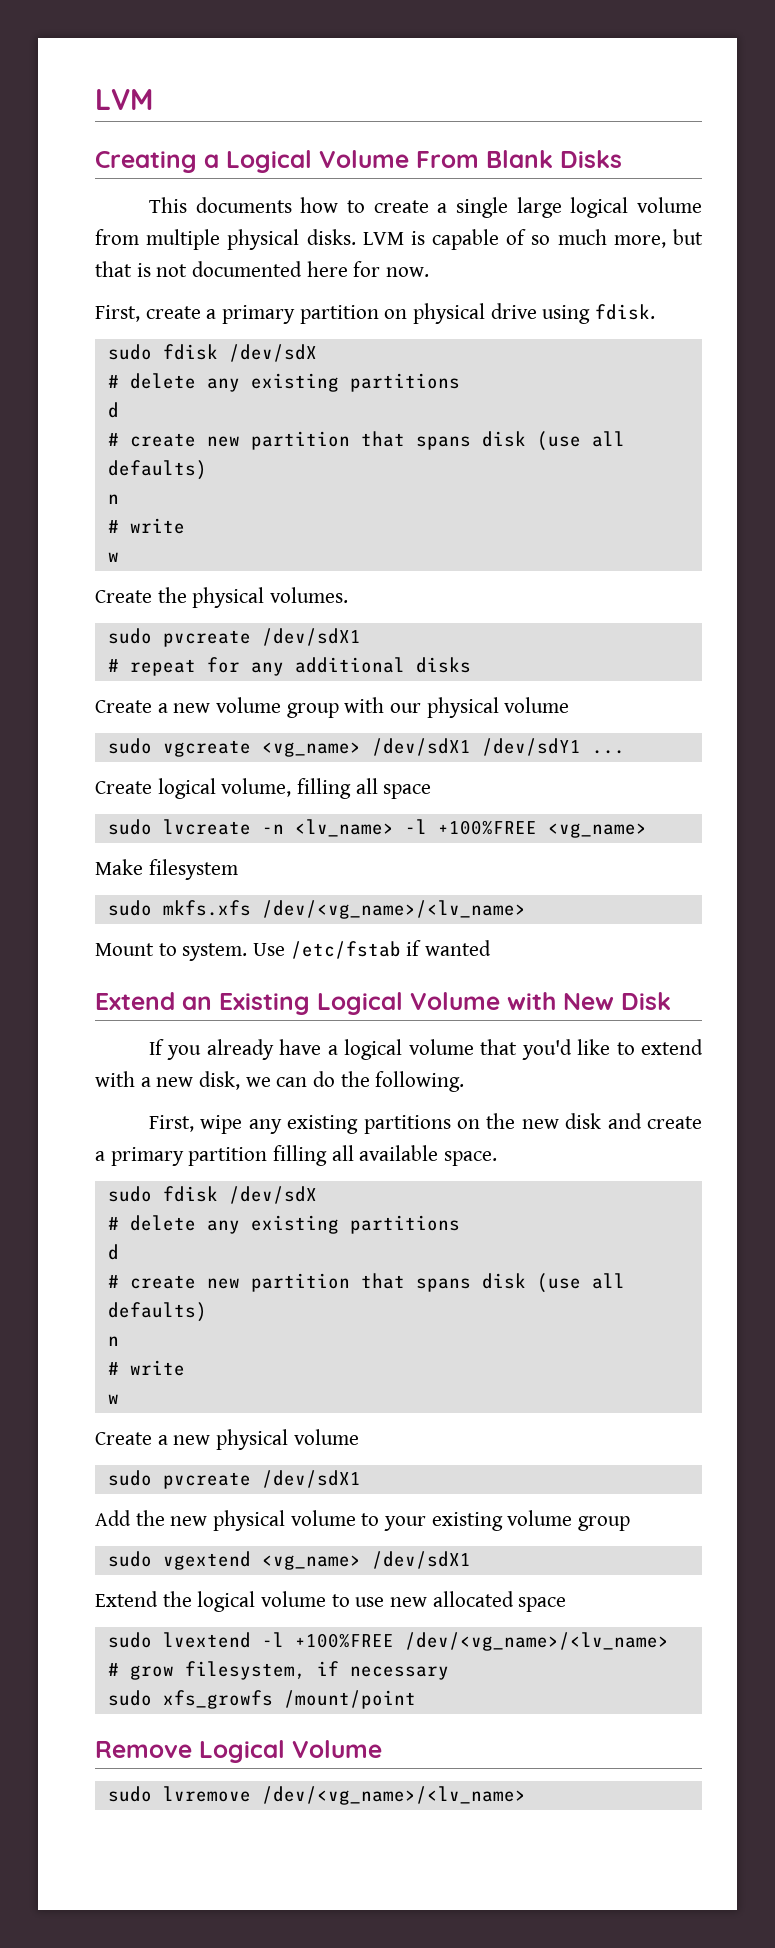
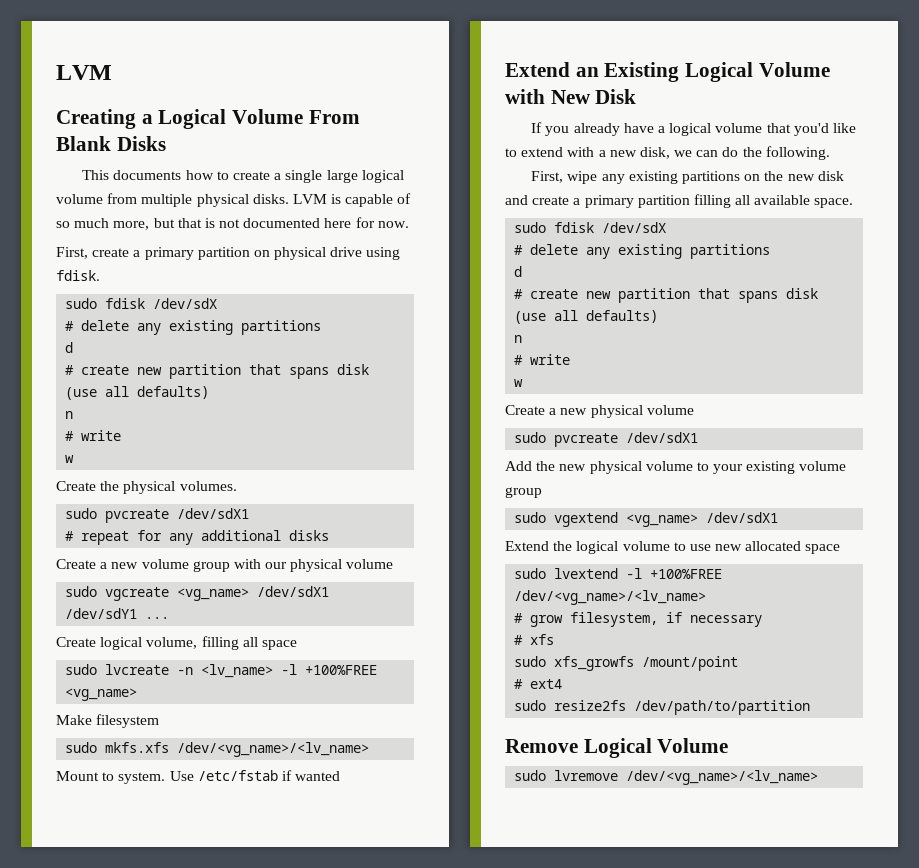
+ # xfs
+ # ext4
+ sudo resize2fs /dev/path/to/partition

